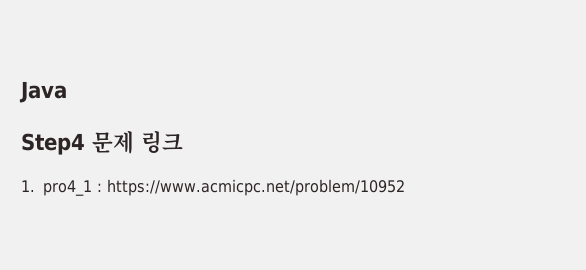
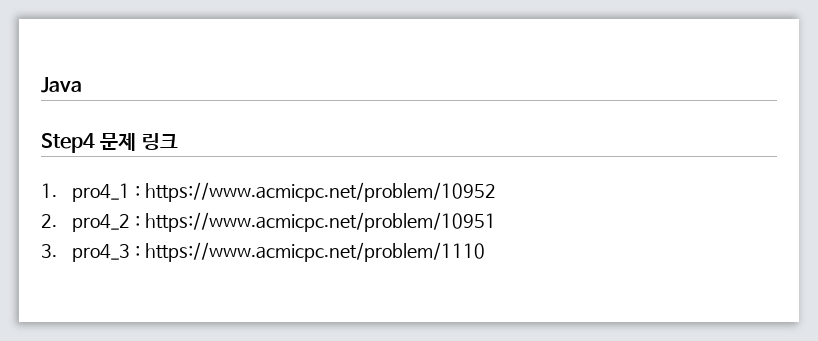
+ 2. pro4_2 : https://www.acmicpc.net/problem/10951
+ 3. pro4_3 : https://www.acmicpc.net/problem/1110

